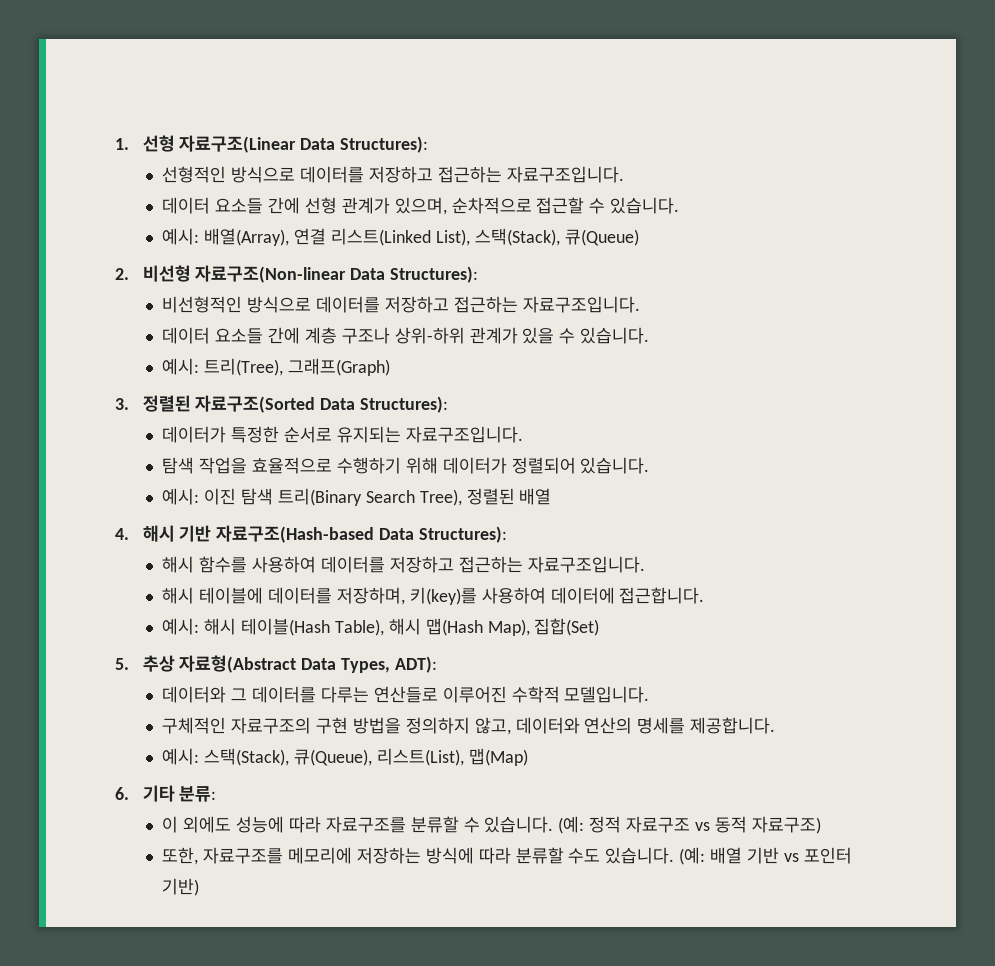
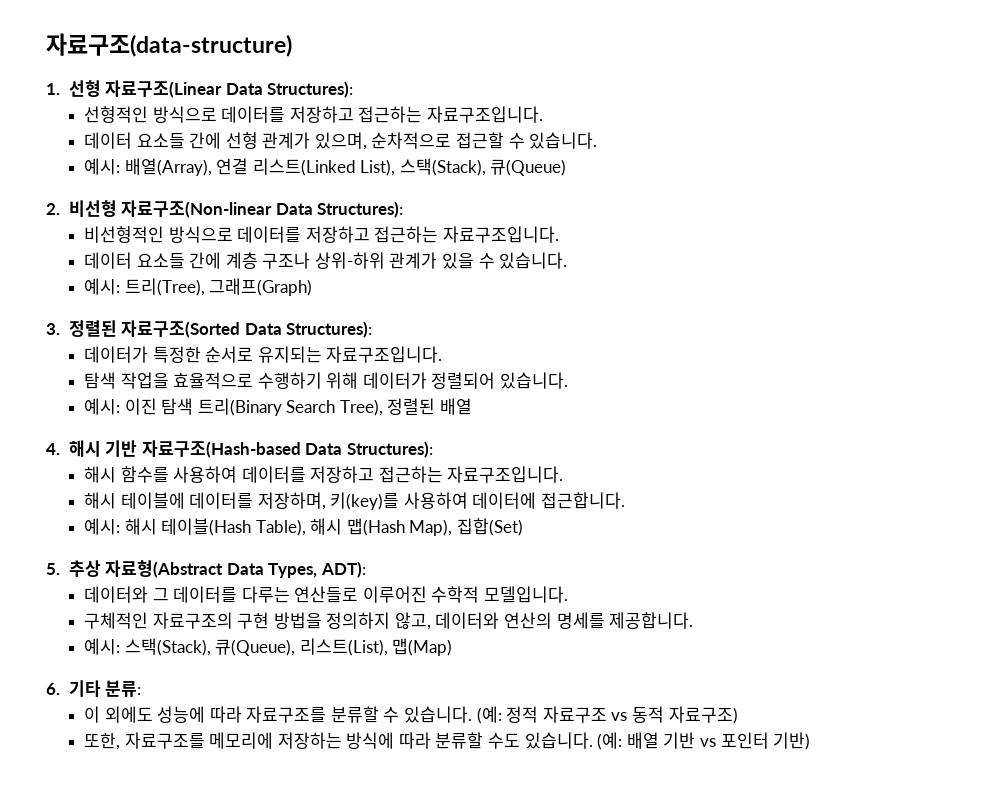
+ 자료구조(data-structure)

